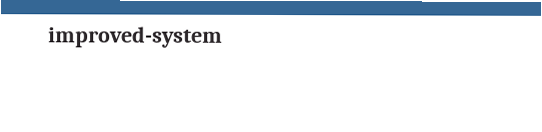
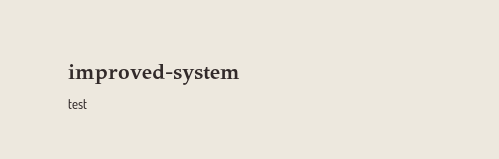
+ test

